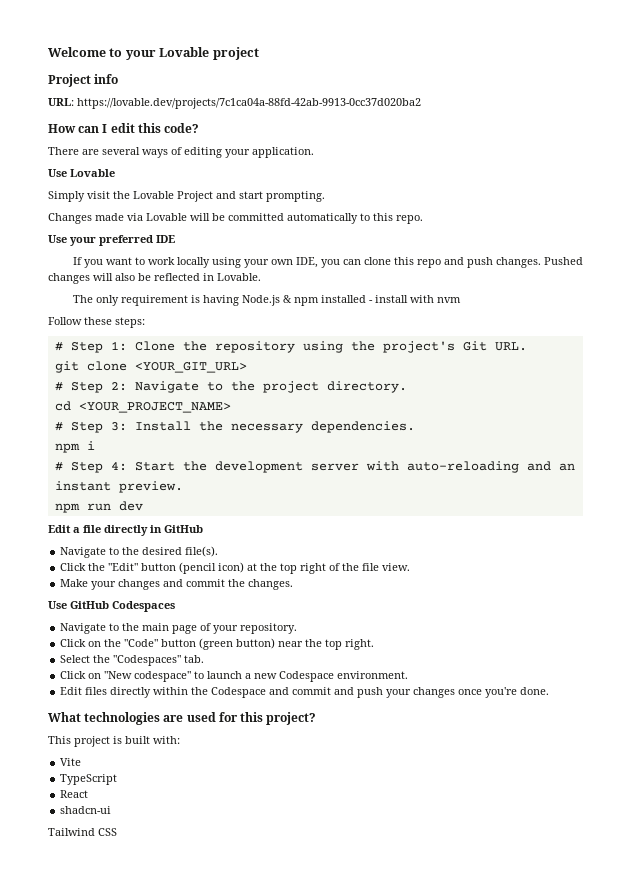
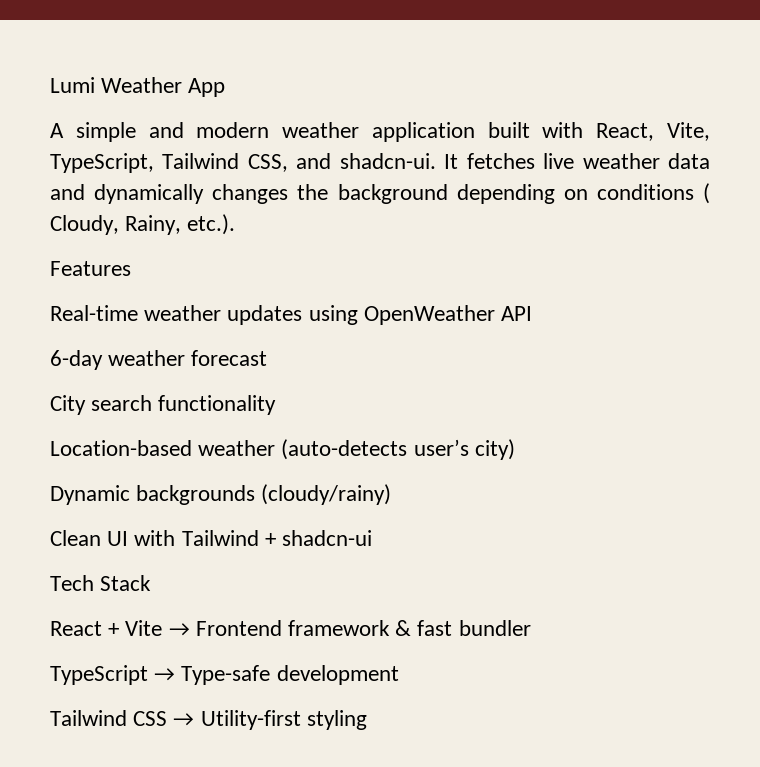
- Welcome to your Lovable project
- Project info
- URL: https://lovable.dev/projects/7c1ca04a-88fd-42ab-9913-0cc37d020ba2
- How can I edit this code?
- There are several ways of editing your application.
- Use Lovable
- Simply visit the Lovable Project and start prompting.
- Changes made via Lovable will be committed automatically to this repo.
- Use your preferred IDE
- If you want to work locally using your own IDE, you can clone this repo and push changes. Pushed changes will also be reflected in Lovable.
- The only requirement is having Node.js & npm installed - install with nvm
- Follow these steps:
- # Step 1: Clone the repository using the project's Git URL.
- git clone <YOUR_GIT_URL>
- # Step 2: Navigate to the project directory.
- cd <YOUR_PROJECT_NAME>
- # Step 3: Install the necessary dependencies.
- npm i
- # Step 4: Start the development server with auto-reloading and an instant preview.
- npm run dev
- Edit a file directly in GitHub
- Navigate to the desired file(s).
- Click the "Edit" button (pencil icon) at the top right of the file view.
- Make your changes and commit the changes.
- Use GitHub Codespaces
- Navigate to the main page of your repository.
- Click on the "Code" button (green button) near the top right.
- Select the "Codespaces" tab.
- Click on "New codespace" to launch a new Codespace environment.
- Edit files directly within the Codespace and commit and push your changes once you're done.
- What technologies are used for this project?
- This project is built with:
- Vite
- TypeScript
- React
- shadcn-ui
+ Lumi Weather App
+ A simple and modern weather application built with React, Vite, TypeScript, Tailwind CSS, and shadcn-ui. It fetches live weather data and dynamically changes the background depending on conditions ( Cloudy, Rainy, etc.).
+ Features
+ Real-time weather updates using OpenWeather API
+ 6-day weather forecast
+ City search functionality
+ Location-based weather (auto-detects user’s city)
+ Dynamic backgrounds (cloudy/rainy)
+ Clean UI with Tailwind + shadcn-ui
+ Tech Stack
+ React + Vite → Frontend framework & fast bundler
+ TypeScript → Type-safe development
- Tailwind CSS
+ Tailwind CSS → Utility-first styling

